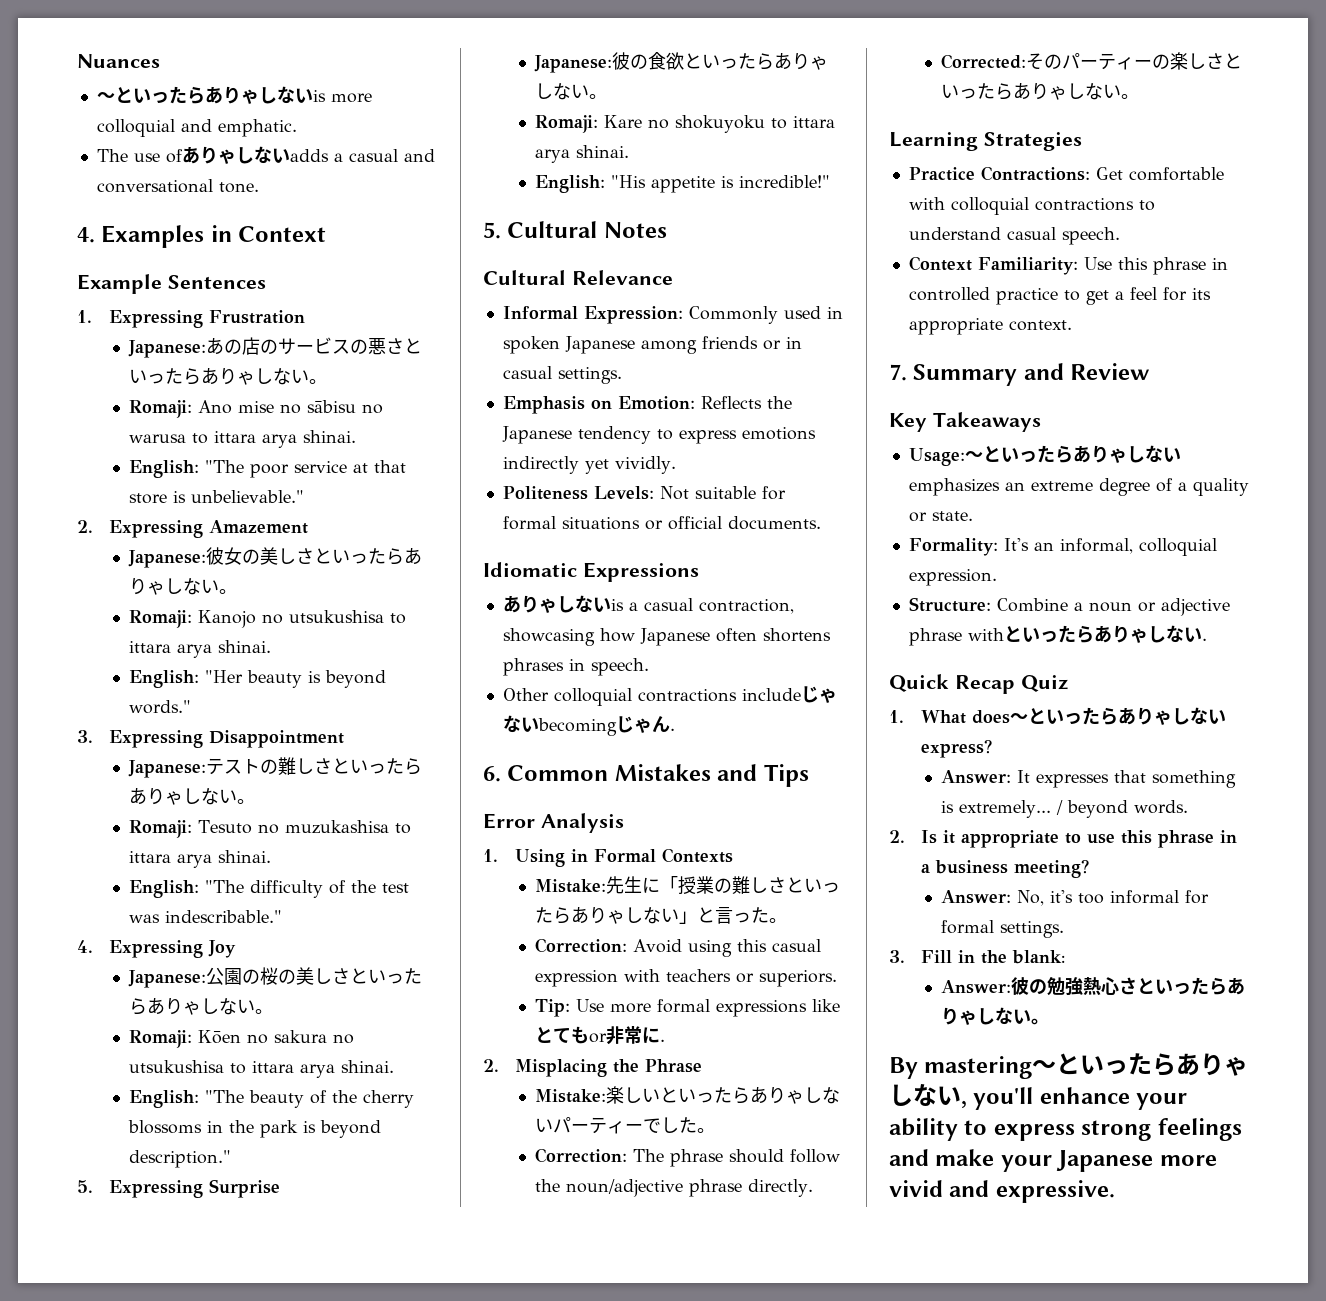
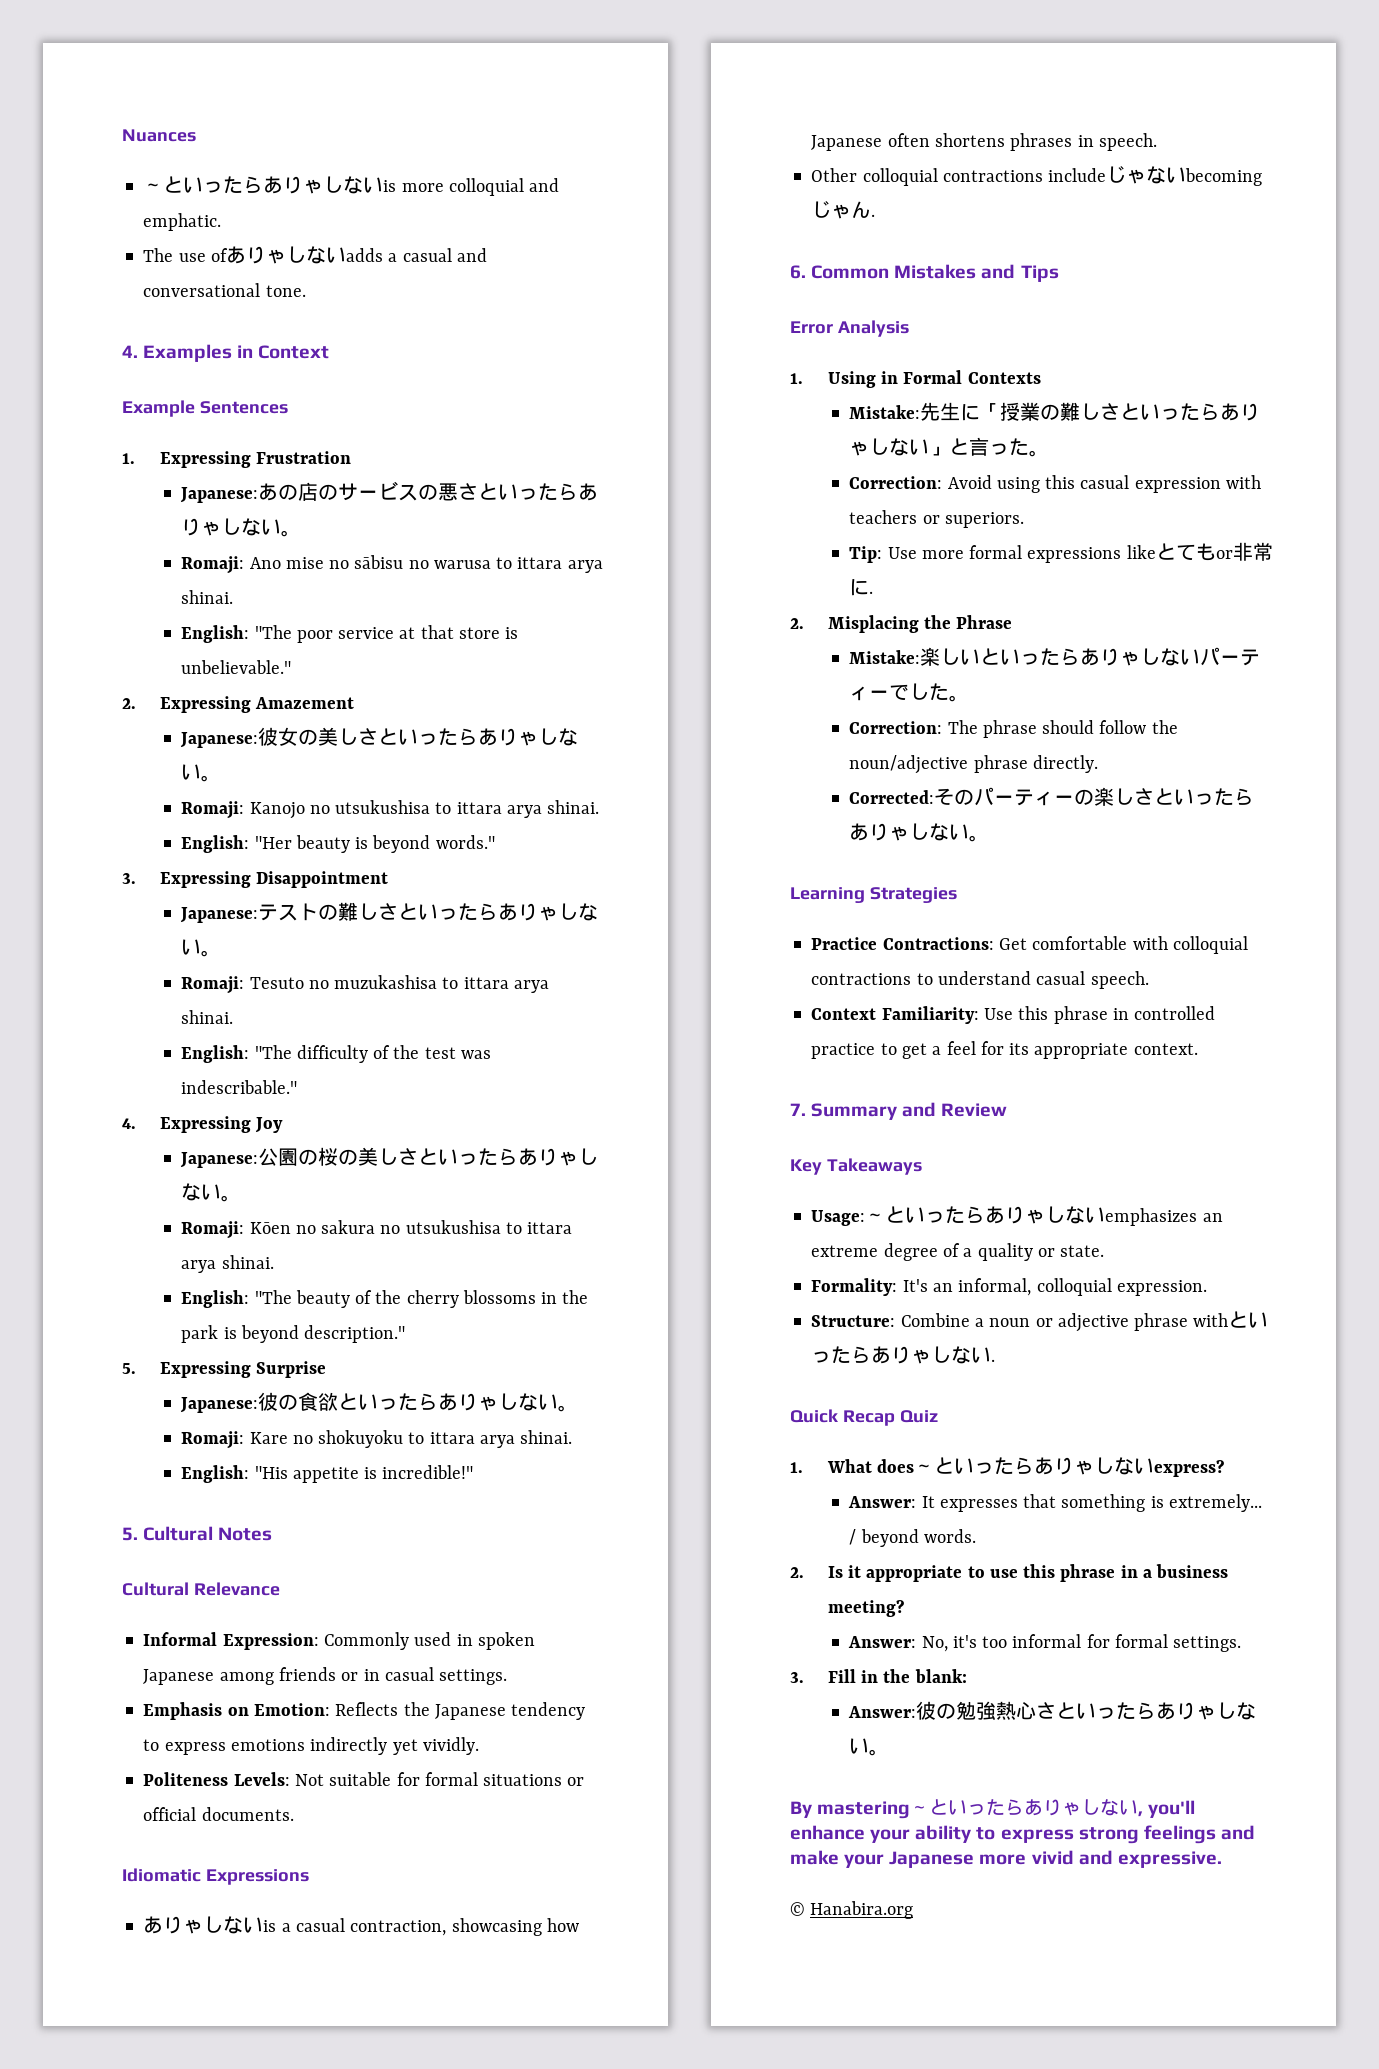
+ © Hanabira.org

